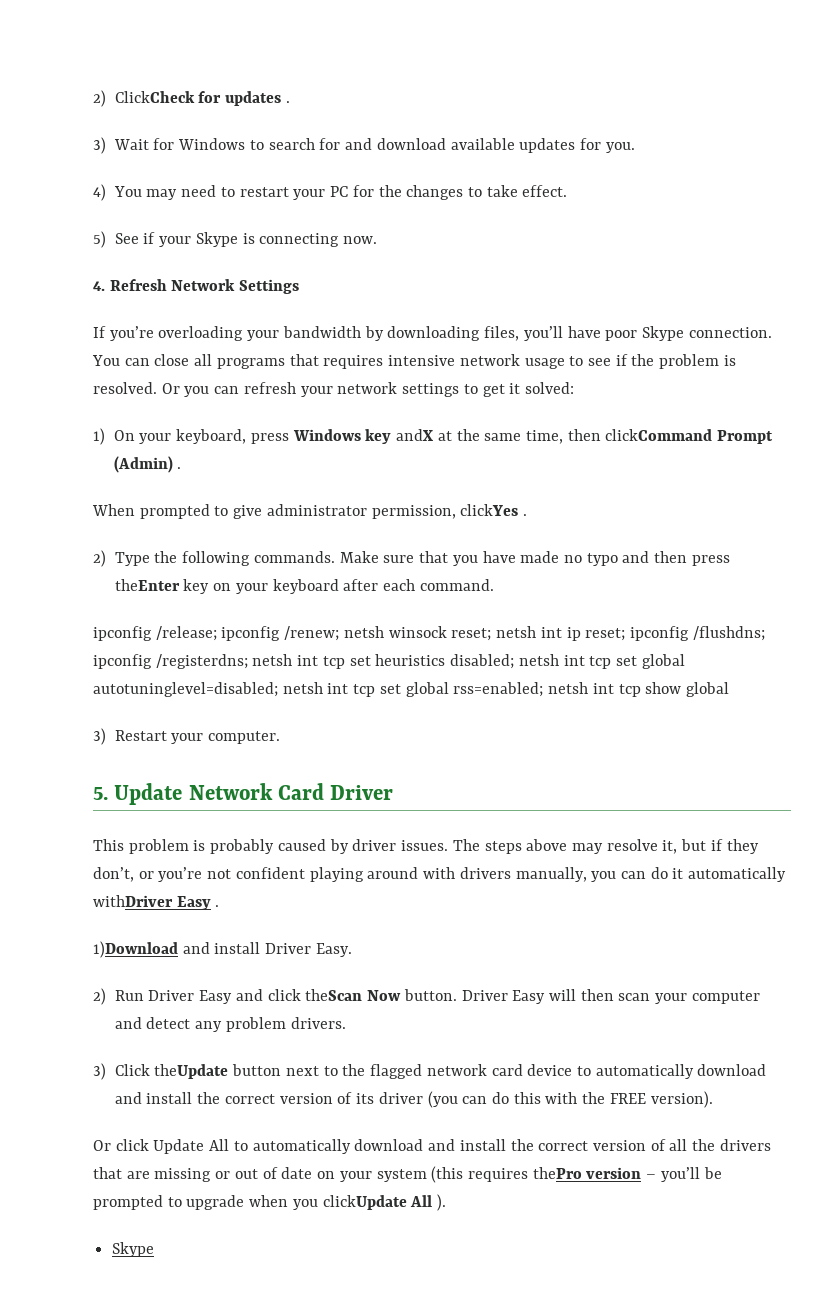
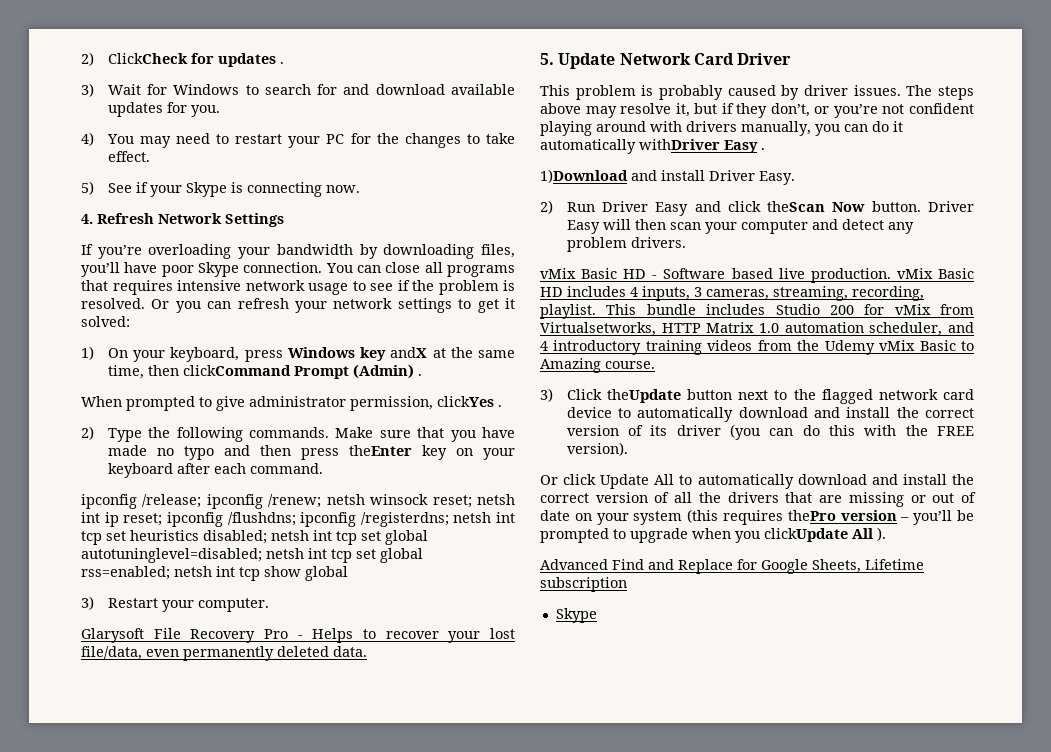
+ Glarysoft File Recovery Pro - Helps to recover your lost file/data, even permanently deleted data.
+ vMix Basic HD - Software based live production. vMix Basic HD includes 4 inputs, 3 cameras, streaming, recording, playlist. This bundle includes Studio 200 for vMix from Virtualsetworks, HTTP Matrix 1.0 automation scheduler, and 4 introductory training videos from the Udemy vMix Basic to Amazing course.
+ Advanced Find and Replace for Google Sheets, Lifetime subscription

